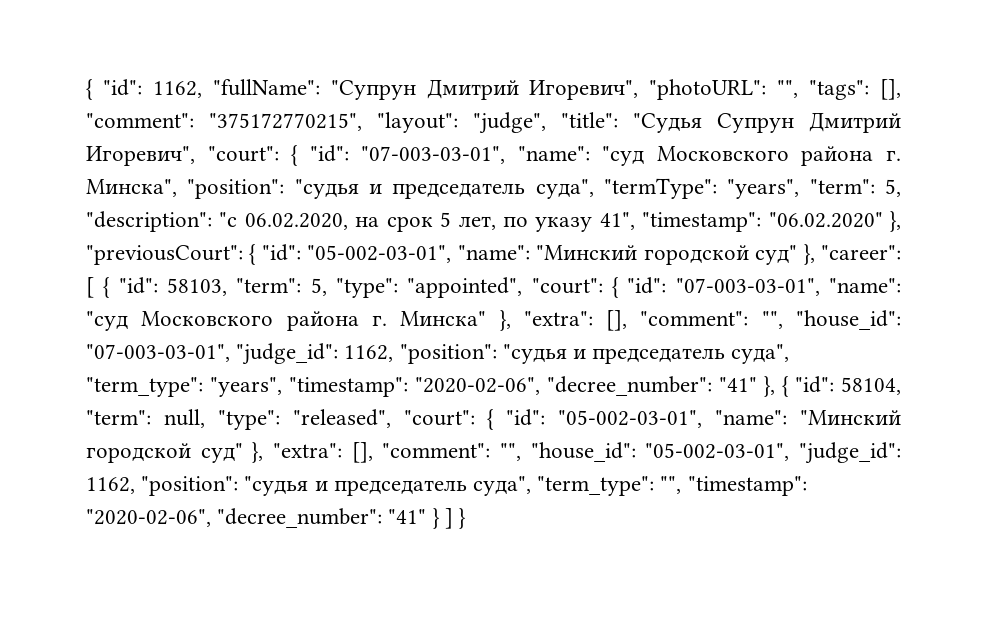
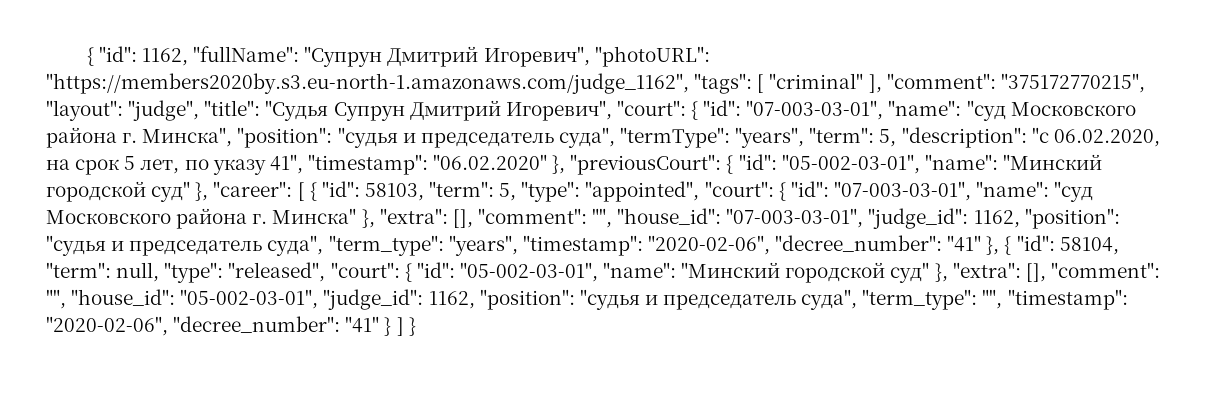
- "", "tags": [], "comment":
+ "https://members2020by.s3.eu-north-1.amazonaws.com/judge_1162", "tags": [ "criminal" ], "comment":

